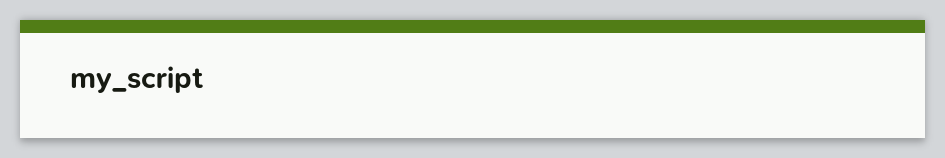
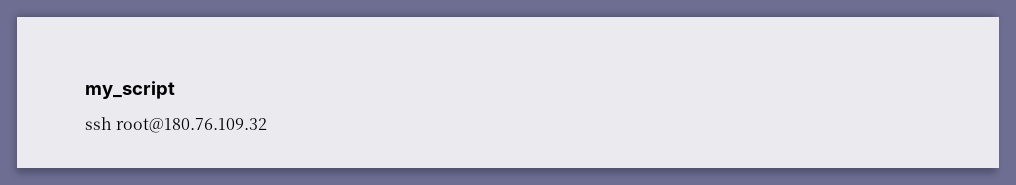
+ ssh root@180.76.109.32

